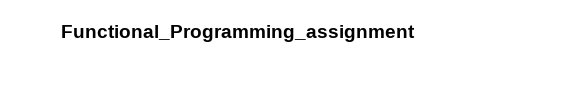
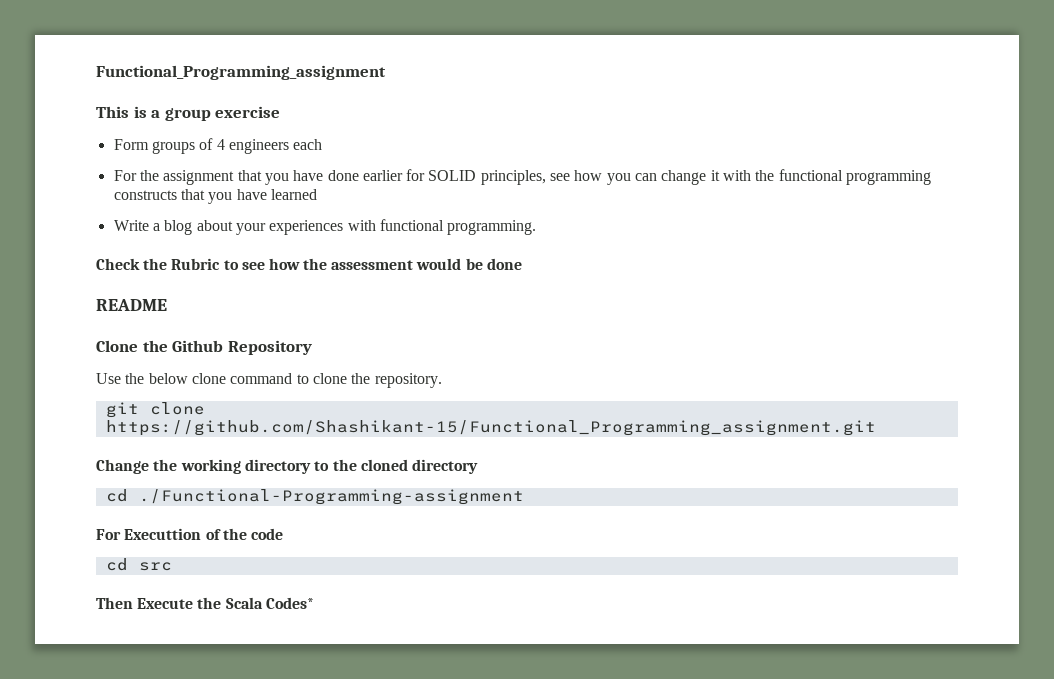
+ This is a group exercise
+ Form groups of 4 engineers each
+ For the assignment that you have done earlier for SOLID principles, see how you can change it with the functional programming constructs that you have learned
+ Write a blog about your experiences with functional programming.
+ Check the Rubric to see how the assessment would be done
+ README
+ Clone the Github Repository
+ Use the below clone command to clone the repository.
+ git clone https://github.com/Shashikant-15/Functional_Programming_assignment.git
+ Change the working directory to the cloned directory
+ cd ./Functional-Programming-assignment
+ For Executtion of the code
+ cd src
+ Then Execute the Scala Codes*

